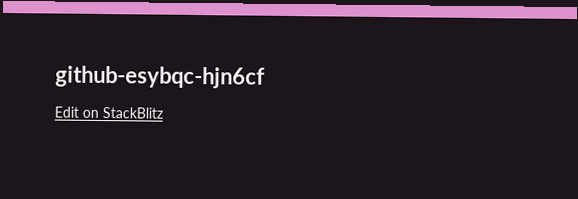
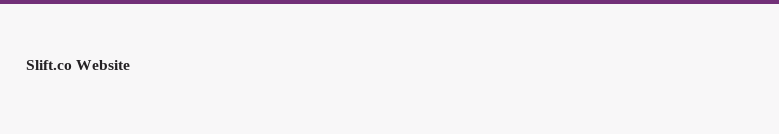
- github-esybqc-hjn6cf
- Edit on StackBlitz
+ Slift.co Website

